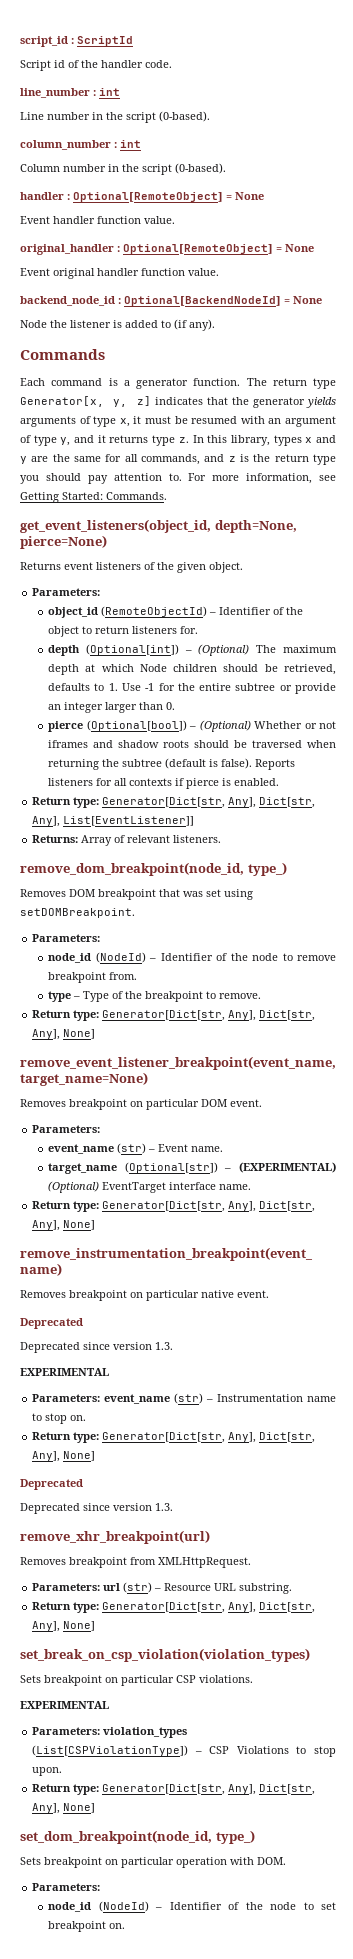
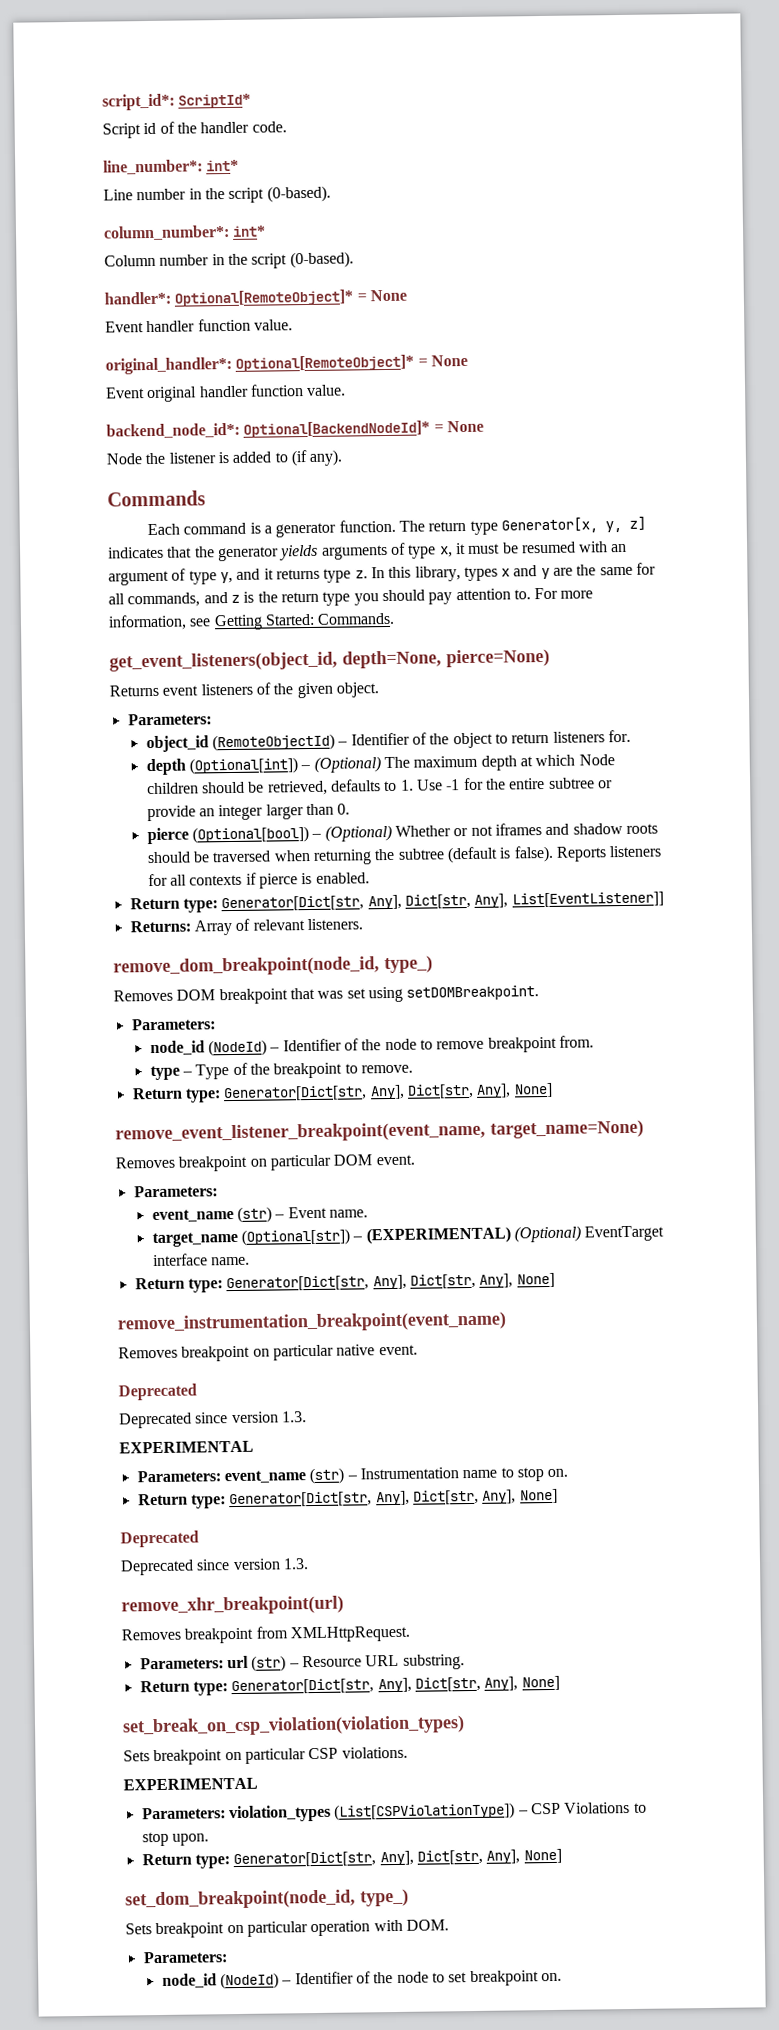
- script_id : ScriptId
+ script_id*: ScriptId*
- line_number : int
+ line_number*: int*
- column_number : int
+ column_number*: int*
- handler : Optional[RemoteObject] = None
+ handler*: Optional[RemoteObject]* = None
- original_handler : Optional[RemoteObject] = None
+ original_handler*: Optional[RemoteObject]* = None
- backend_node_id : Optional[BackendNodeId] = None
+ backend_node_id*: Optional[BackendNodeId]* = None

